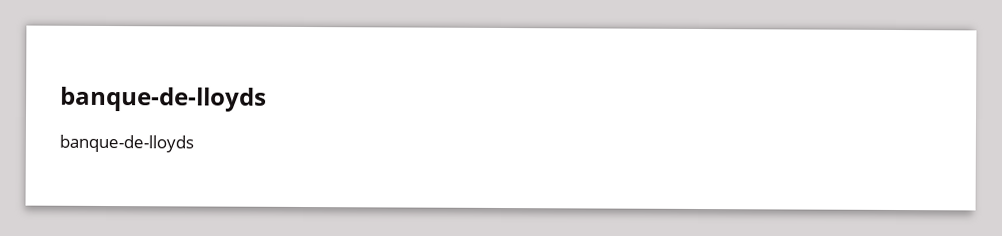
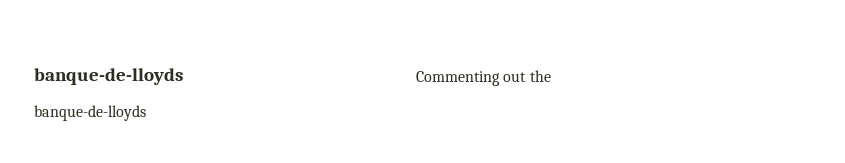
+ Commenting out the

